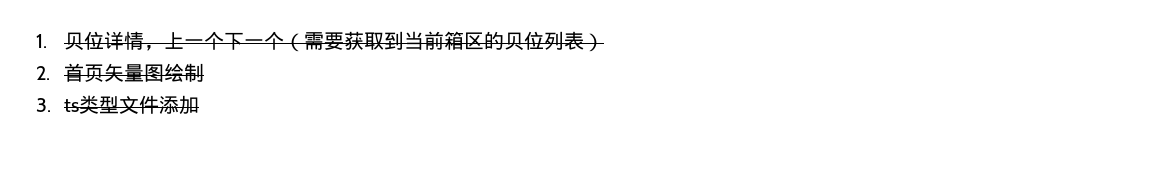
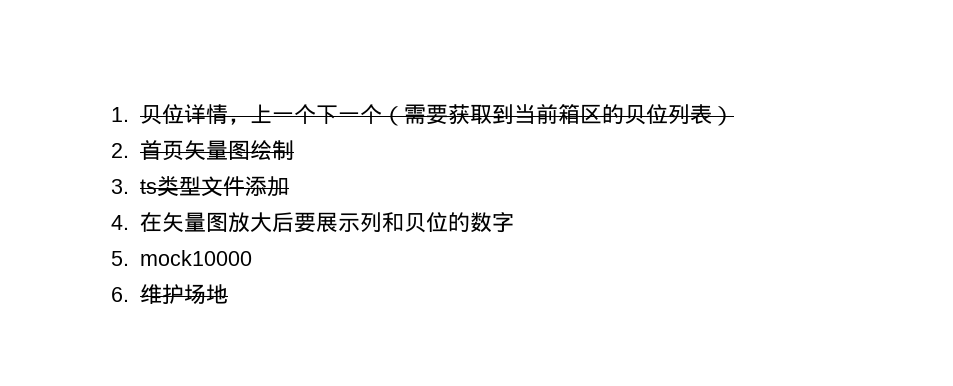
+ 4.在矢量图放大后要展示列和贝位的数字
+ 5. mock10000
+ 6.维护场地

